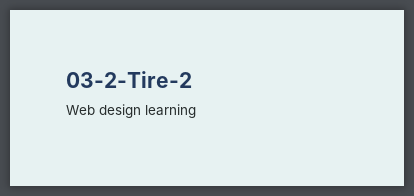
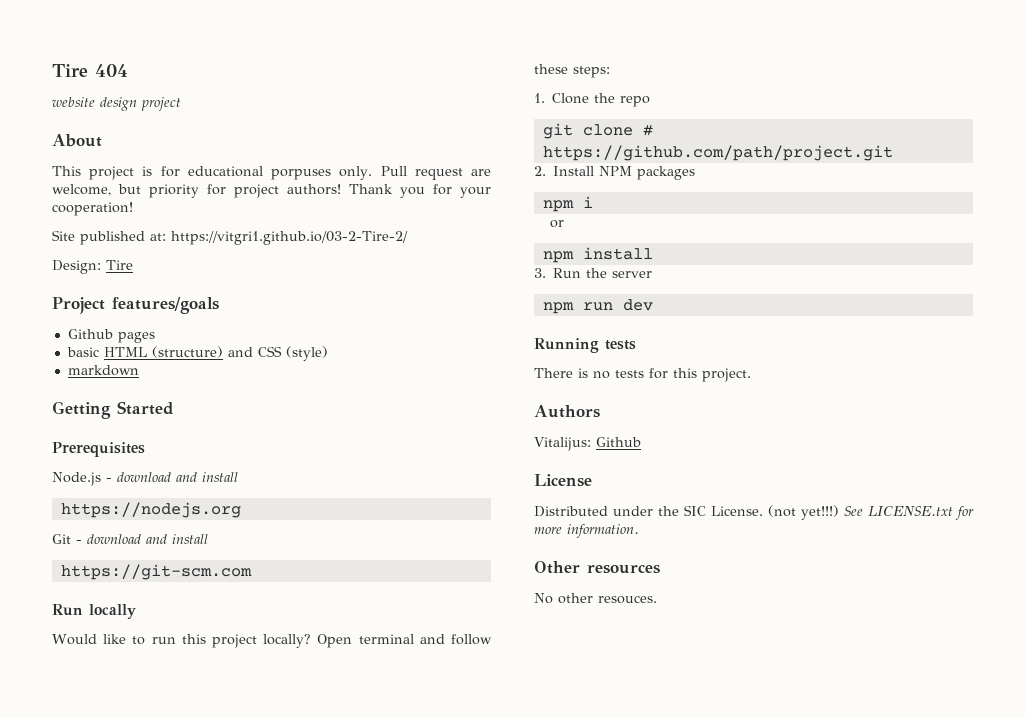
- 03-2-Tire-2
- Web design learning
+ Tire 404
+ website design project
+ About
+ This project is for educational porpuses only. Pull request are welcome, but priority for project authors! Thank you for your cooperation!
+ Site published at: https://vitgri1.github.io/03-2-Tire-2/
+ Design: Tire
+ Project features/goals
+ Github pages
+ basic HTML (structure) and CSS (style)
+ markdown
+ Getting Started
+ Prerequisites
+ Node.js - download and install
+ https://nodejs.org
+ Git - download and install
+ https://git-scm.com
+ Run locally
+ Would like to run this project locally? Open terminal and follow these steps:
+ 1. Clone the repo
+ git clone # https://github.com/path/project.git
+ 2. Install NPM packages
+ npm i
+ or
+ npm install
+ 3. Run the server
+ npm run dev
+ Running tests
+ There is no tests for this project.
+ Authors
+ Vitalijus: Github
+ License
+ Distributed under the SIC License. (not yet!!!) See LICENSE.txt for more information.
+ Other resources
+ No other resouces.

